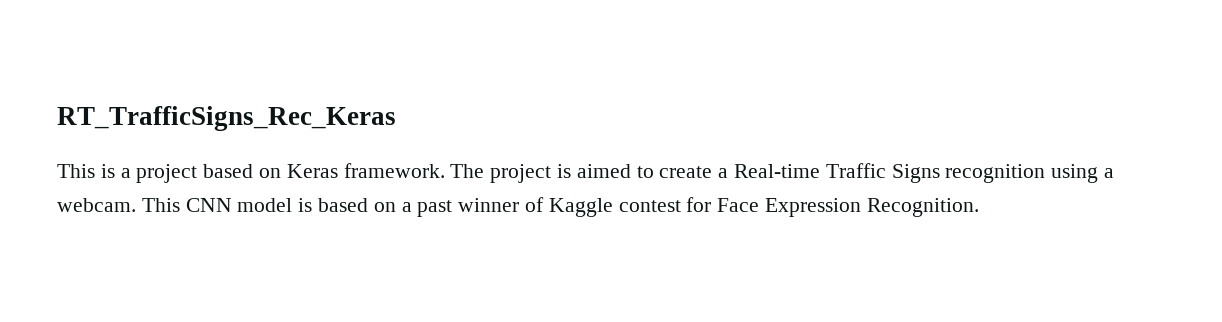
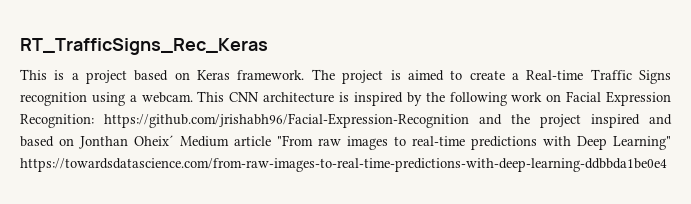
- This CNN model is based on a past winner of Kaggle contest for Face Expression Recognition.
+ This CNN architecture is inspired by the following work on Facial Expression Recognition: https://github.com/jrishabh96/Facial-Expression-Recognition and the project inspired and based on Jonthan Oheix´ Medium article "From raw images to real-time predictions with Deep Learning" https://towardsdatascience.com/from-raw-images-to-real-time-predictions-with-deep-learning-ddbbda1be0e4

